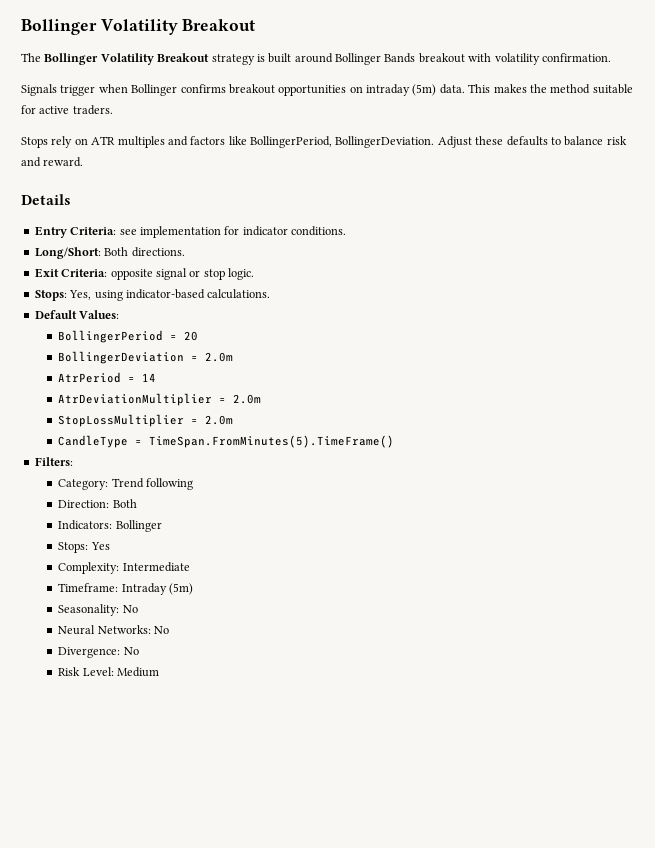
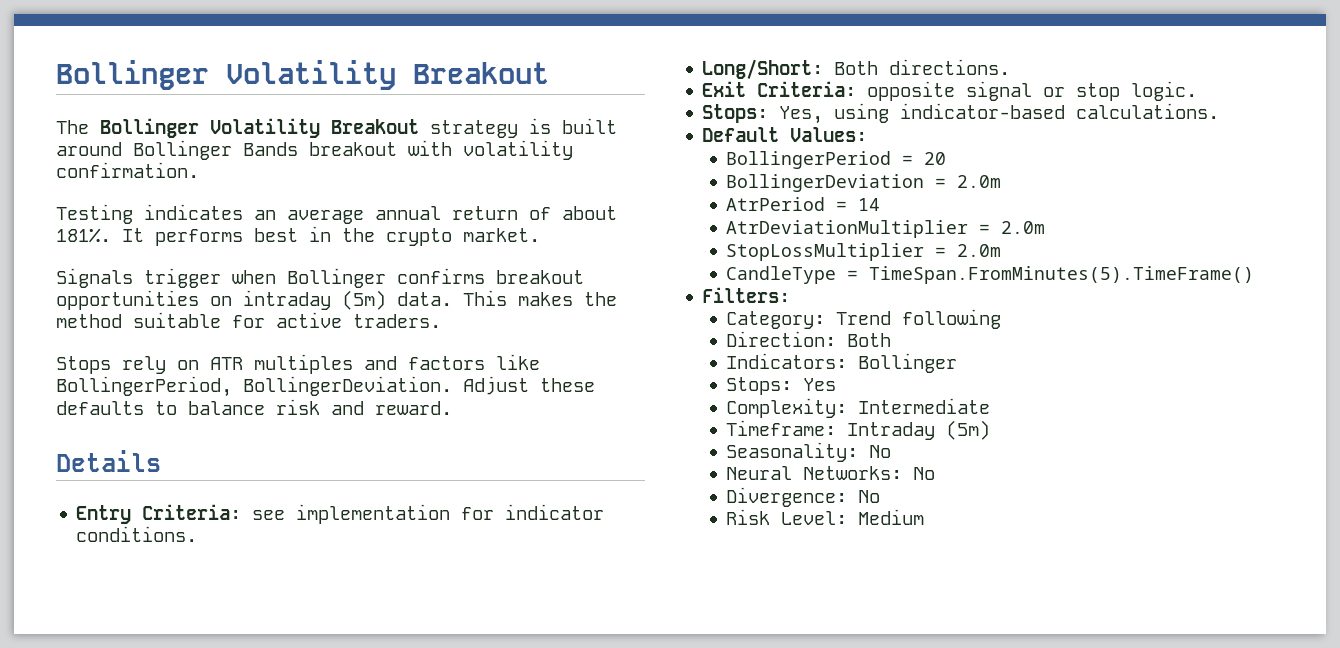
+ Testing indicates an average annual return of about 181%. It performs best in the crypto market.

